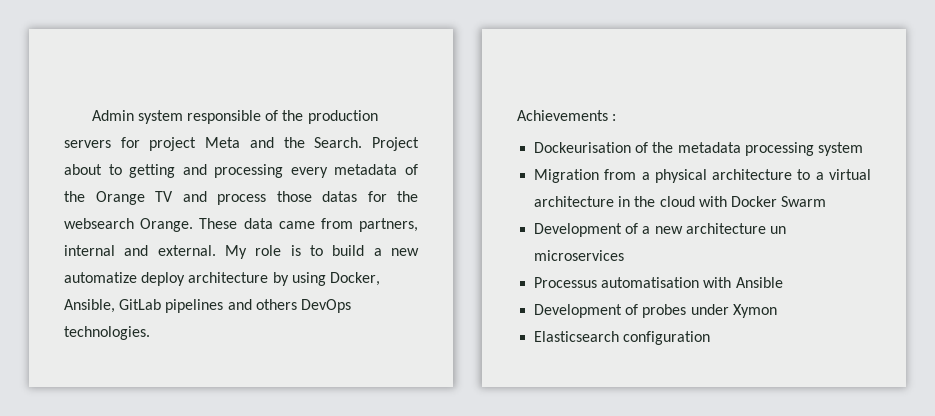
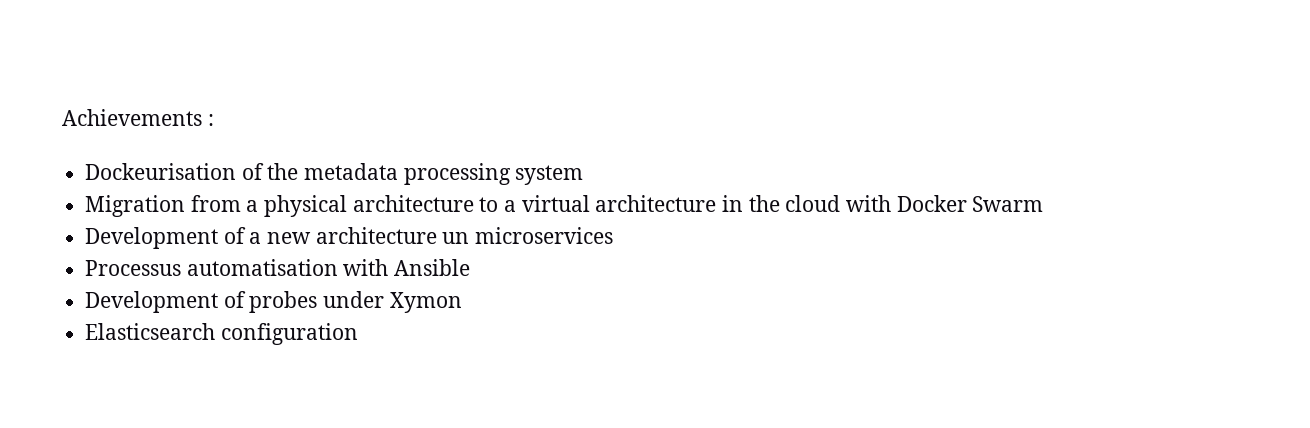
- Admin system responsible of the production servers for project Meta and the Search. Project about to getting and processing every metadata of the Orange TV and process those datas for the websearch Orange. These data came from partners, internal and external. My role is to build a new automatize deploy architecture by using Docker, Ansible, GitLab pipelines and others DevOps technologies.

